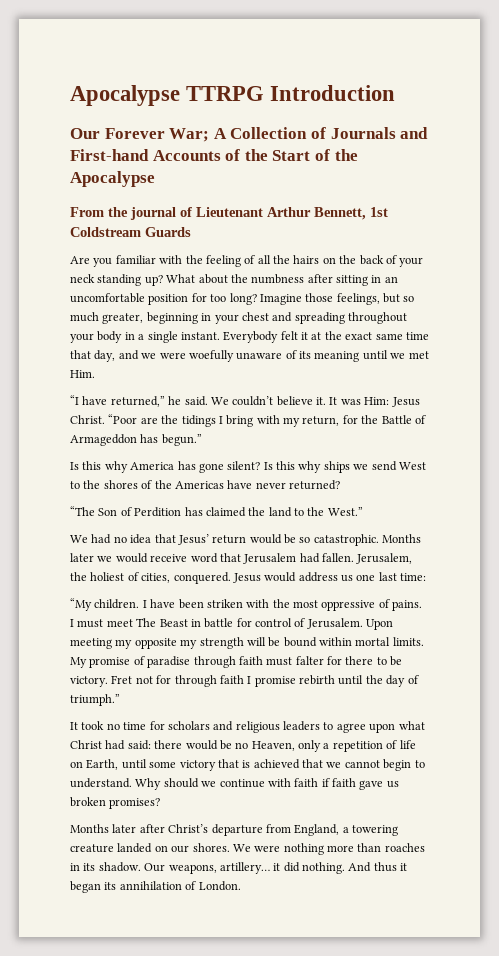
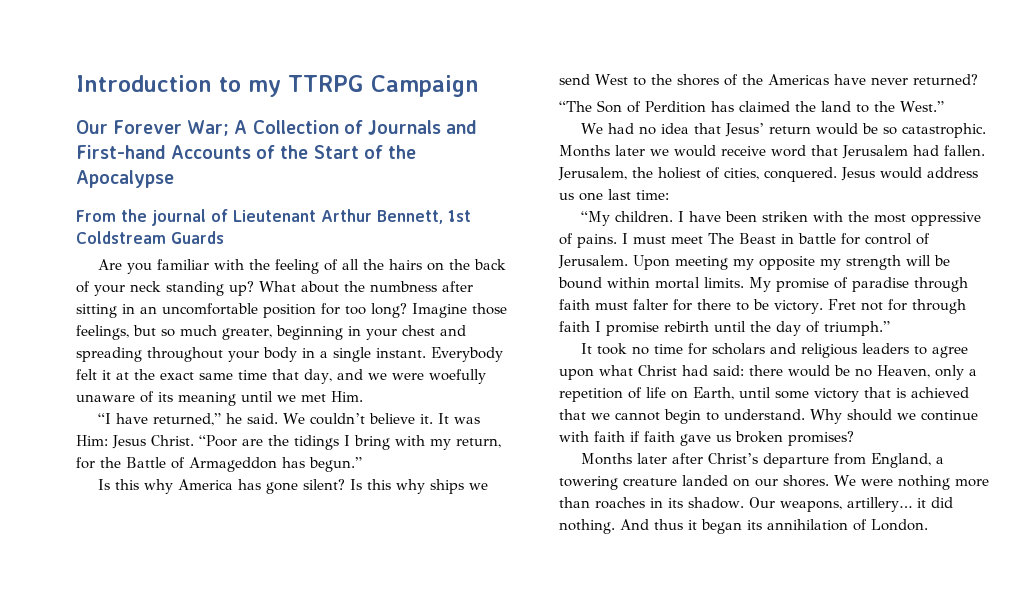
- Apocalypse TTRPG Introduction
+ Introduction to my TTRPG Campaign

